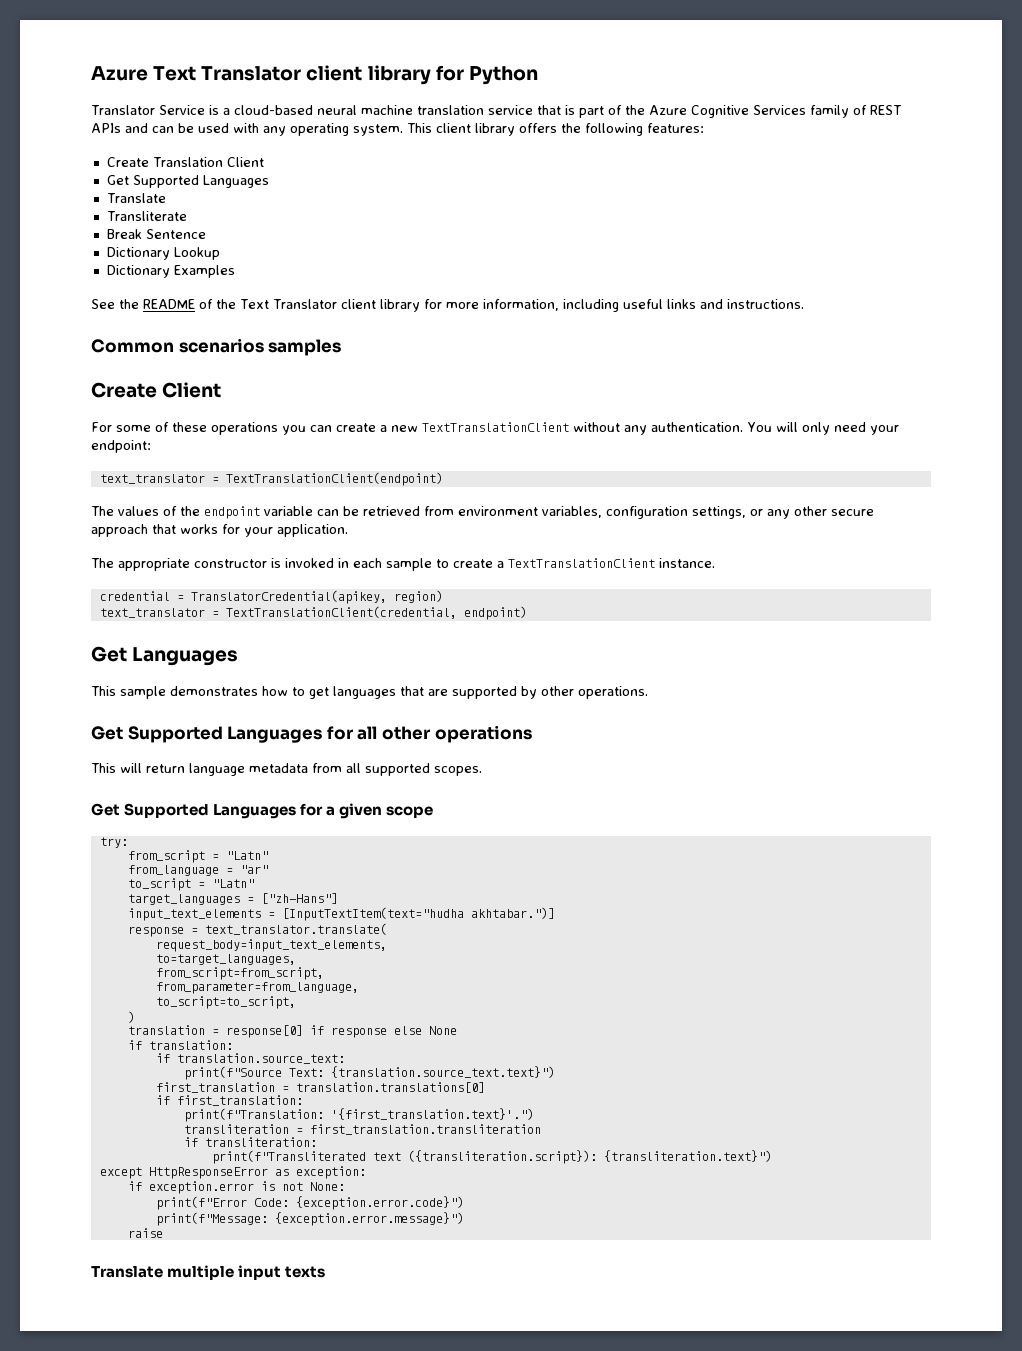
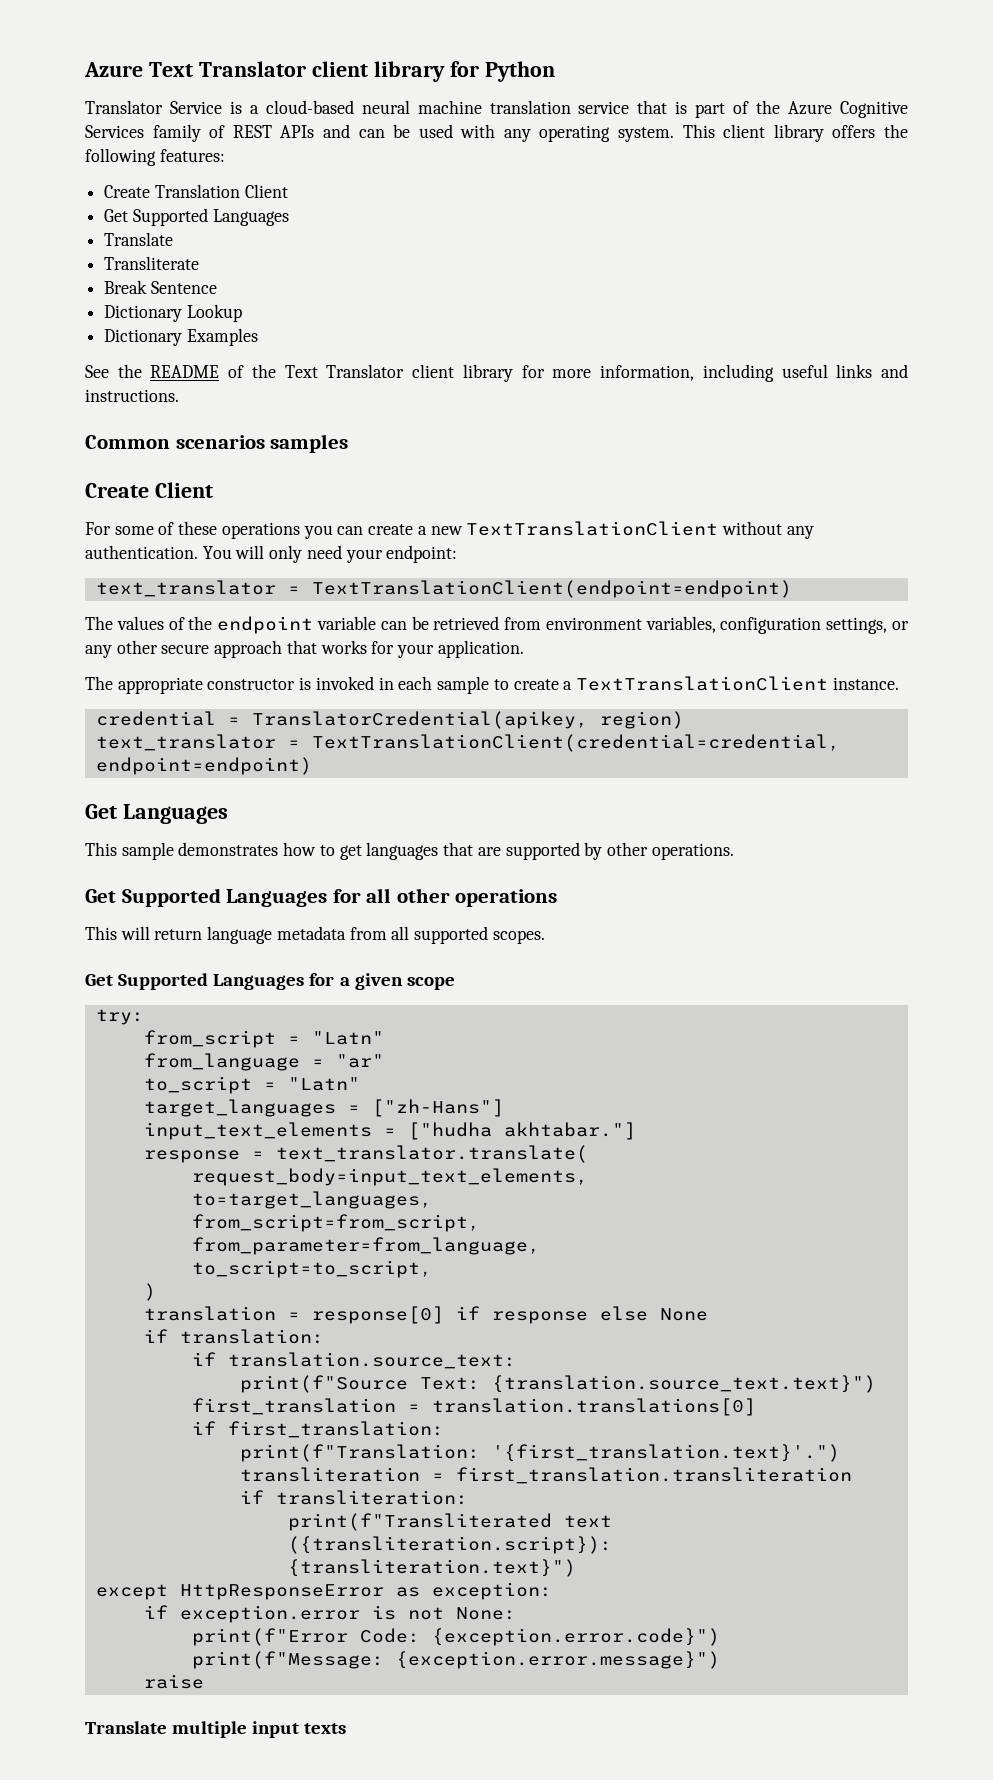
- text_translator = TextTranslationClient(endpoint)
+ text_translator = TextTranslationClient(endpoint=endpoint)
- text_translator = TextTranslationClient(credential, endpoint)
+ text_translator = TextTranslationClient(credential=credential, endpoint=endpoint)
- input_text_elements = [InputTextItem(text="hudha akhtabar.")]
+ input_text_elements = ["hudha akhtabar."]

